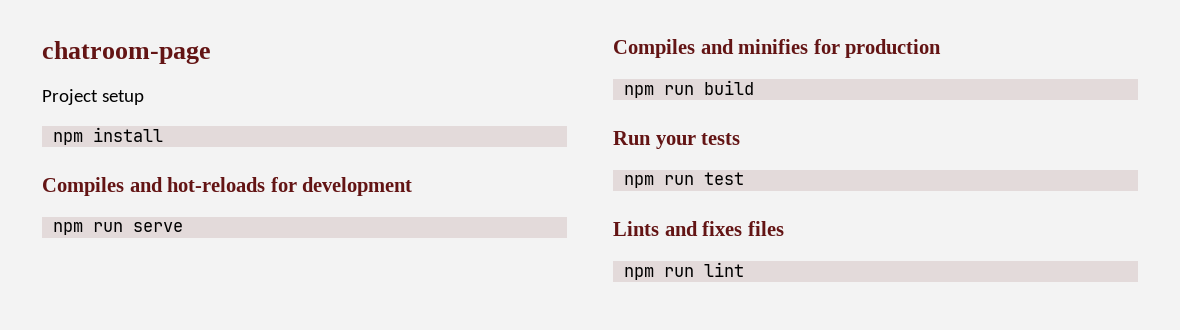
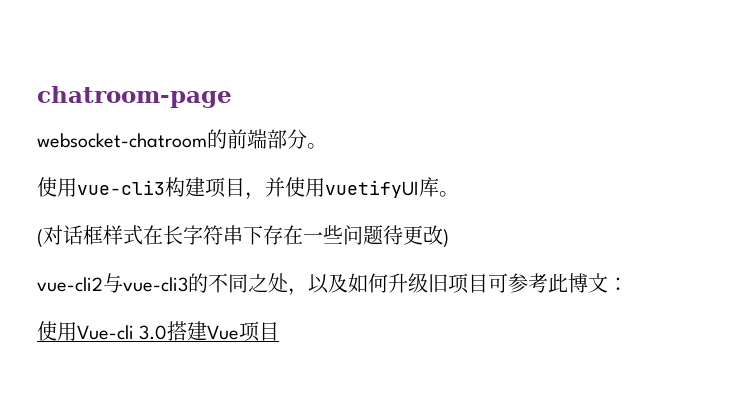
- Project setup
- npm install
- Compiles and hot-reloads for development
- npm run serve
- Compiles and minifies for production
- npm run build
- Run your tests
- npm run test
- Lints and fixes files
- npm run lint
+ websocket-chatroom的前端部分。
+ 使用vue-cli3构建项目，并使用vuetifyUI库。
+ (对话框样式在长字符串下存在一些问题待更改)
+ vue-cli2与vue-cli3的不同之处，以及如何升级旧项目可参考此博文：
+ 使用Vue-cli 3.0搭建Vue项目

